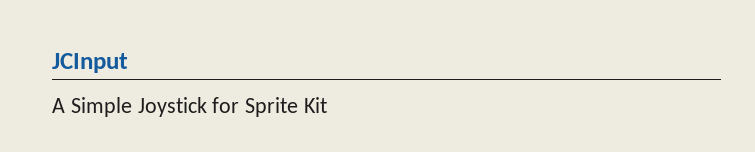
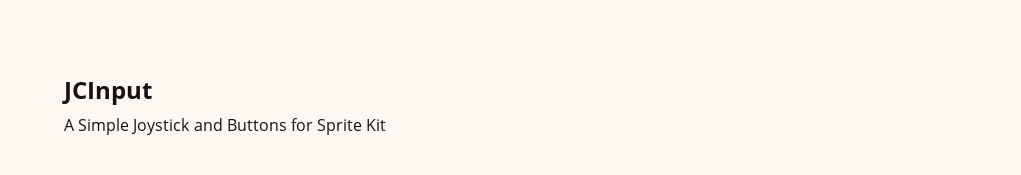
- A Simple Joystick for Sprite Kit
+ A Simple Joystick and Buttons for Sprite Kit

